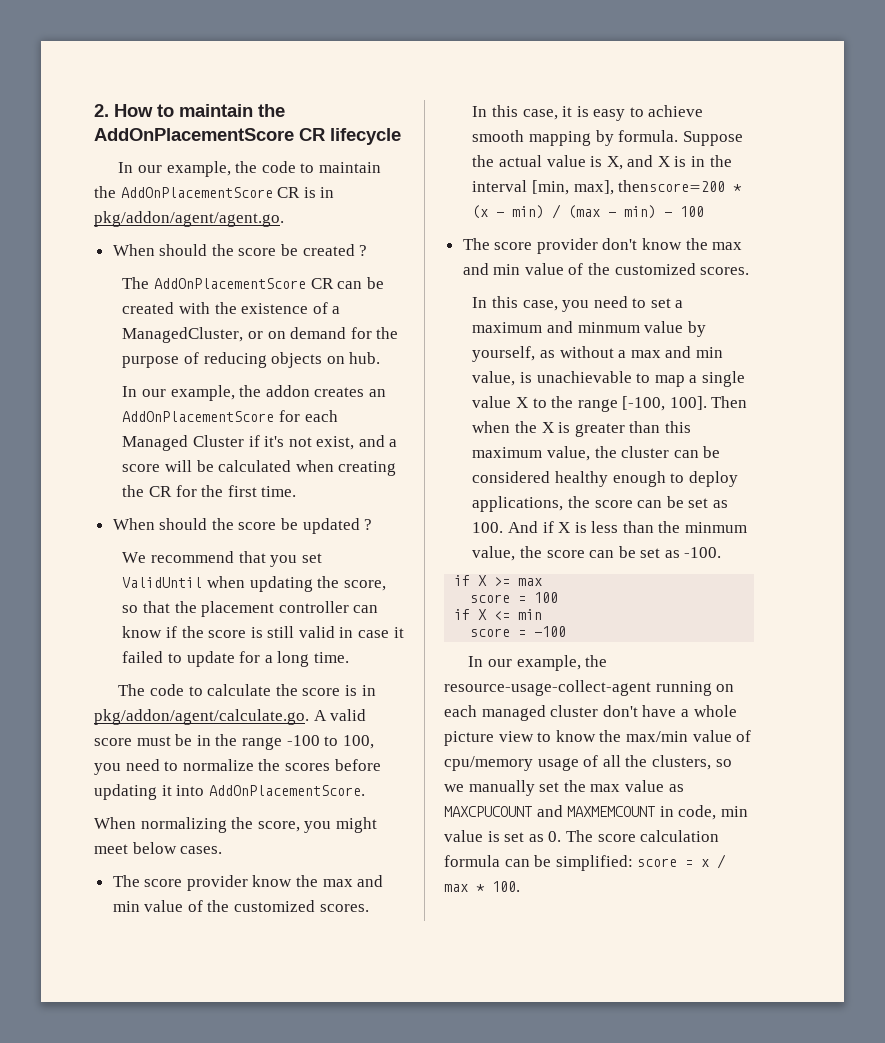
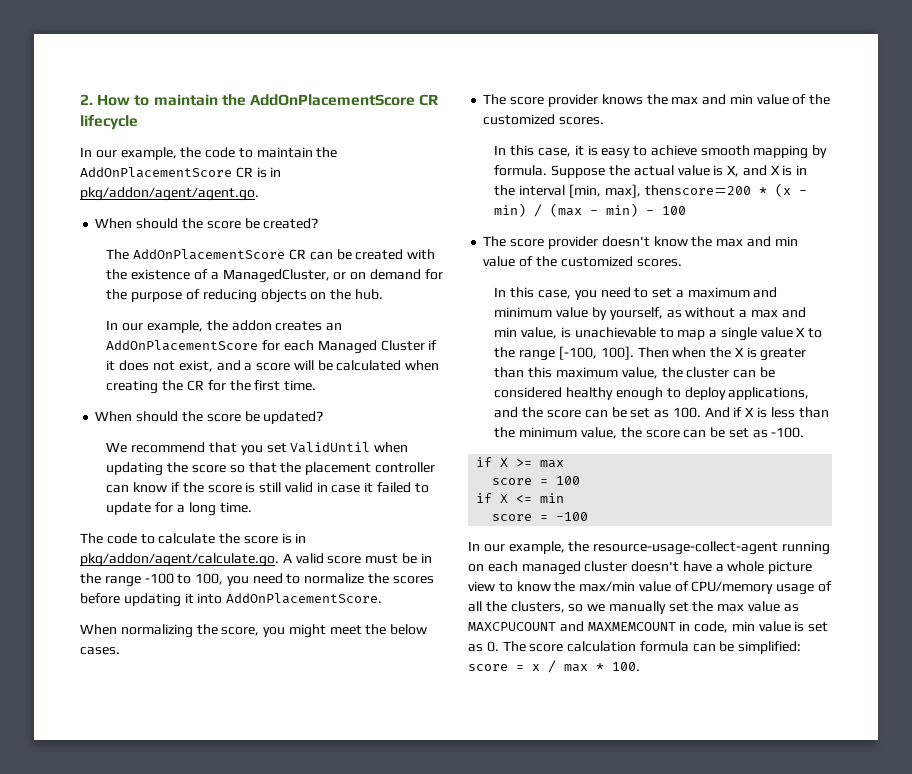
- When should the score be created ?
+ When should the score be created?
- The AddOnPlacementScore CR can be created with the existence of a ManagedCluster, or on demand for the purpose of reducing objects on hub.
+ The AddOnPlacementScore CR can be created with the existence of a ManagedCluster, or on demand for the purpose of reducing objects on the hub.
- In our example, the addon creates an AddOnPlacementScore for each Managed Cluster if it's not exist, and a score will be calculated when creating the CR for the first time.
+ In our example, the addon creates an AddOnPlacementScore for each Managed Cluster if it does not exist, and a score will be calculated when creating the CR for the first time.
- When should the score be updated ?
+ When should the score be updated?
- We recommend that you set ValidUntil when updating the score, so that the placement controller can know if the score is still valid in case it failed to update for a long time.
+ We recommend that you set ValidUntil when updating the score so that the placement controller can know if the score is still valid in case it failed to update for a long time.
- When normalizing the score, you might meet below cases.
+ When normalizing the score, you might meet the below cases.
- The score provider know the max and min value of the customized scores.
+ The score provider knows the max and min value of the customized scores.
- The score provider don't know the max and min value of the customized scores.
+ The score provider doesn't know the max and min value of the customized scores.
- In this case, you need to set a maximum and minmum value by yourself, as without a max and min value, is unachievable to map a single value X to the range [-100, 100].
+ In this case, you need to set a maximum and minimum value by yourself, as without a max and min value, is unachievable to map a single value X to the range [-100, 100].
- Then when the X is greater than this maximum value, the cluster can be considered healthy enough to deploy applications, the score can be set as 100. And if X is less than the minmum value, the score can be set as -100.
+ Then when the X is greater than this maximum value, the cluster can be considered healthy enough to deploy applications, and the score can be set as 100. And if X is less than the minimum value, the score can be set as -100.
- In our example, the resource-usage-collect-agent running on each managed cluster don't have a whole picture view to know the max/min value of cpu/memory usage of all the clusters, so we manually set the max value as MAXCPUCOUNT and MAXMEMCOUNT in code, min value is set as 0. The score calculation formula can be simplified: score = x / max * 100.
+ In our example, the resource-usage-collect-agent running on each managed cluster doesn't have a whole picture view to know the max/min value of CPU/memory usage of all the clusters, so we manually set the max value as MAXCPUCOUNT and MAXMEMCOUNT in code, min value is set as 0. The score calculation formula can be simplified: score = x / max * 100.

